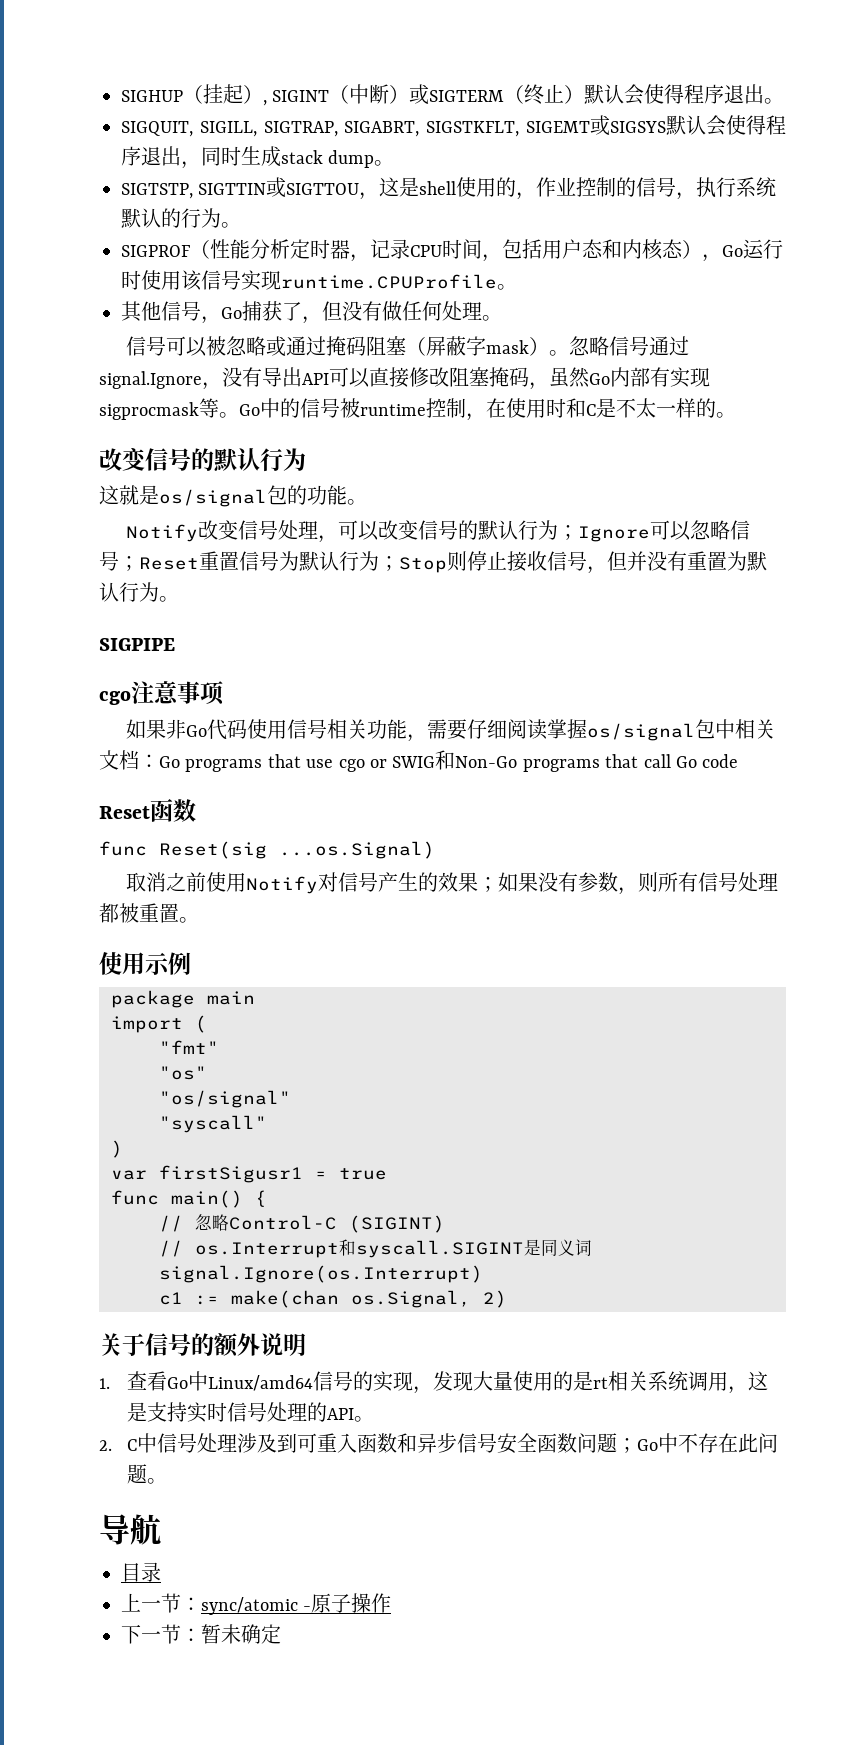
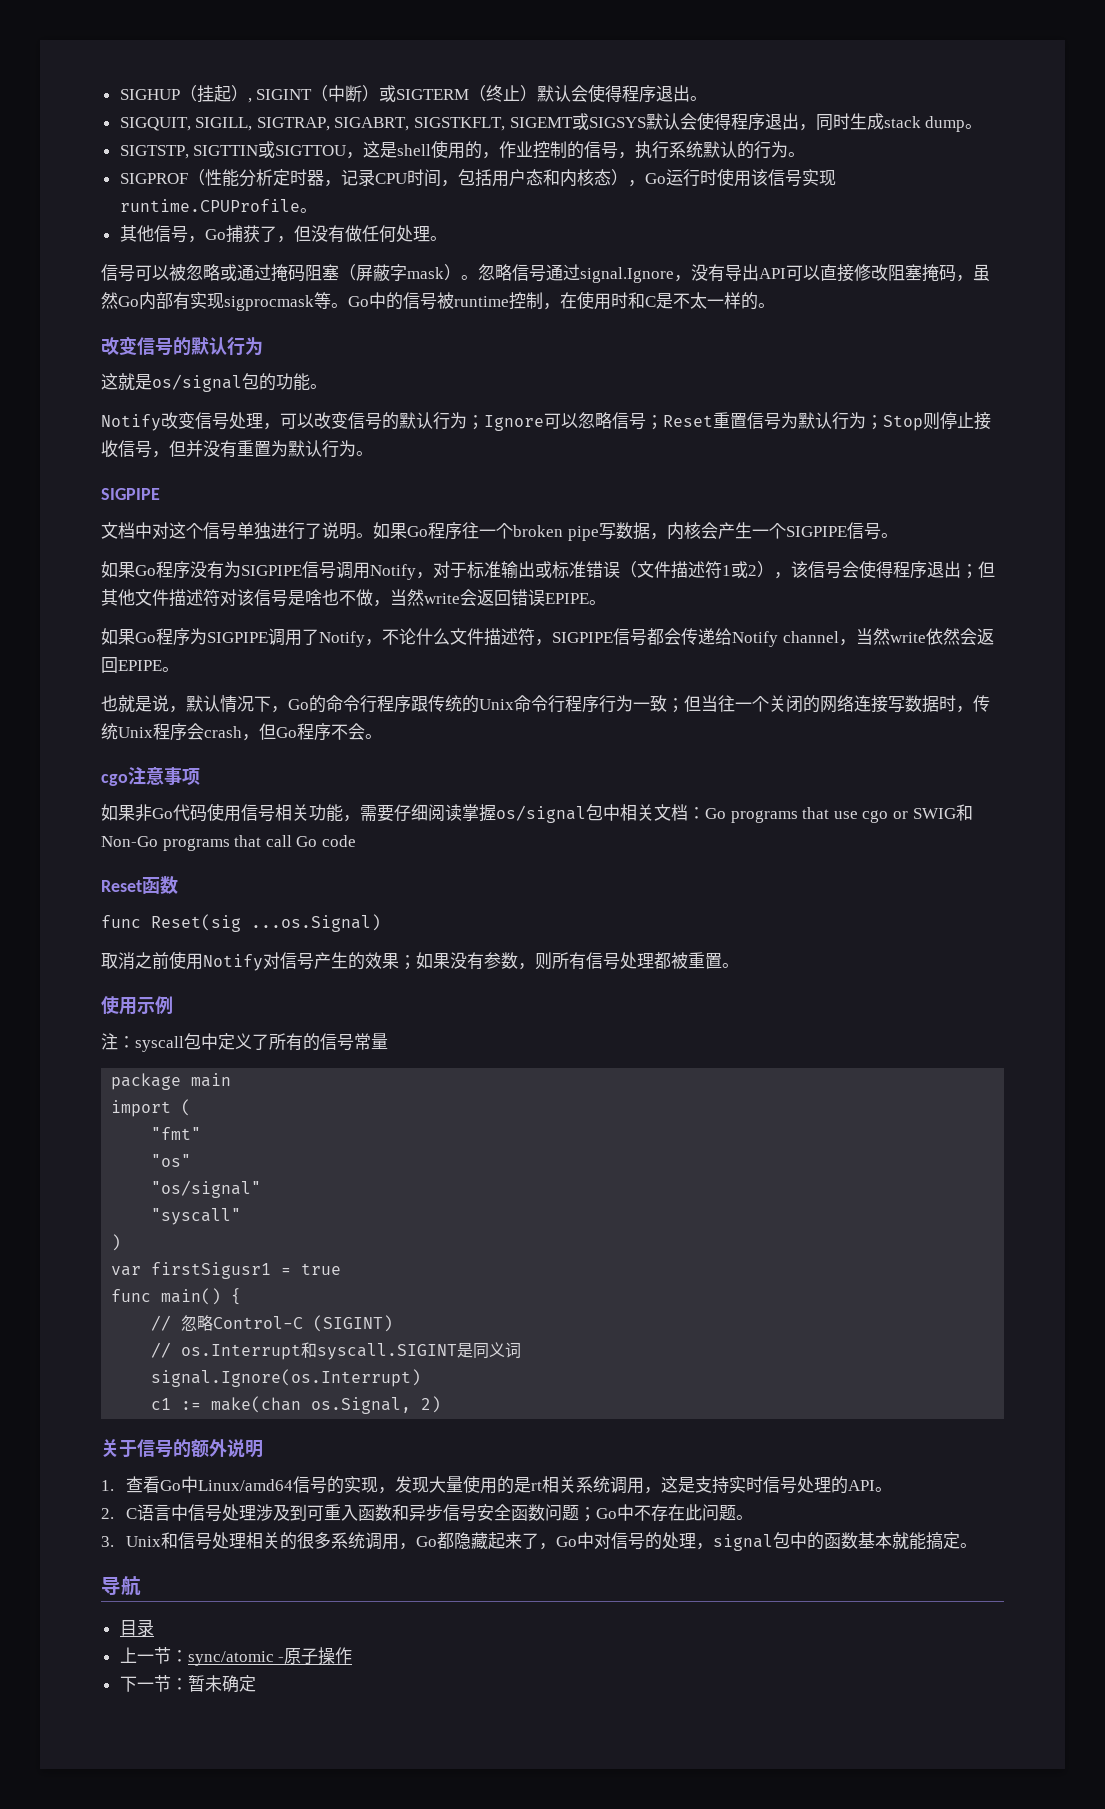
+ 文档中对这个信号单独进行了说明。如果Go程序往一个broken pipe写数据，内核会产生一个SIGPIPE信号。
+ 如果Go程序没有为SIGPIPE信号调用Notify，对于标准输出或标准错误（文件描述符1或2），该信号会使得程序退出；但其他文件描述符对该信号是啥也不做，当然write会返回错误EPIPE。
+ 如果Go程序为SIGPIPE调用了Notify，不论什么文件描述符，SIGPIPE信号都会传递给Notify channel，当然write依然会返回EPIPE。
+ 也就是说，默认情况下，Go的命令行程序跟传统的Unix命令行程序行为一致；但当往一个关闭的网络连接写数据时，传统Unix程序会crash，但Go程序不会。
+ 注：syscall包中定义了所有的信号常量
- 2. C中信号处理涉及到可重入函数和异步信号安全函数问题；Go中不存在此问题。
+ 2. C语言中信号处理涉及到可重入函数和异步信号安全函数问题；Go中不存在此问题。
+ 3. Unix和信号处理相关的很多系统调用，Go都隐藏起来了，Go中对信号的处理，signal包中的函数基本就能搞定。

